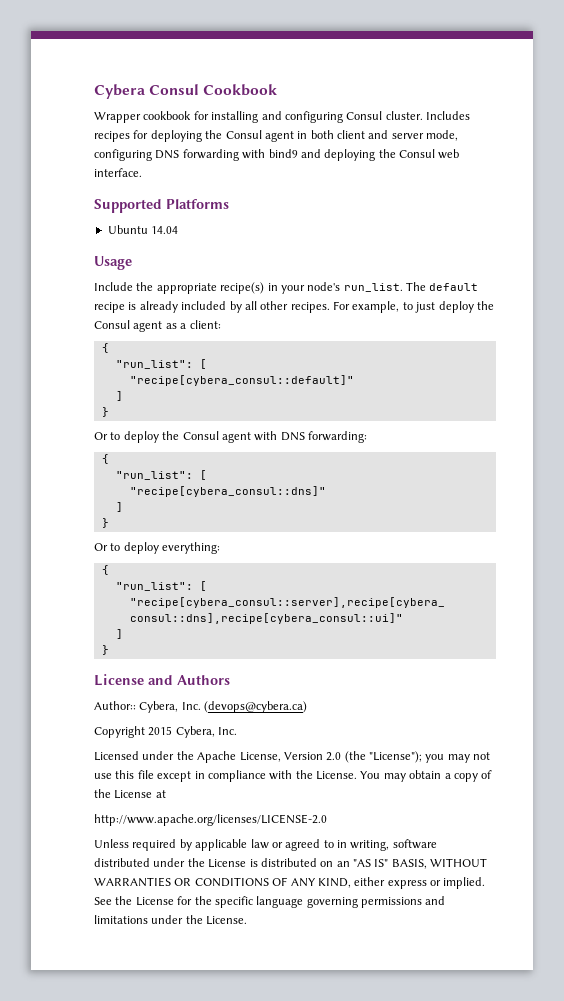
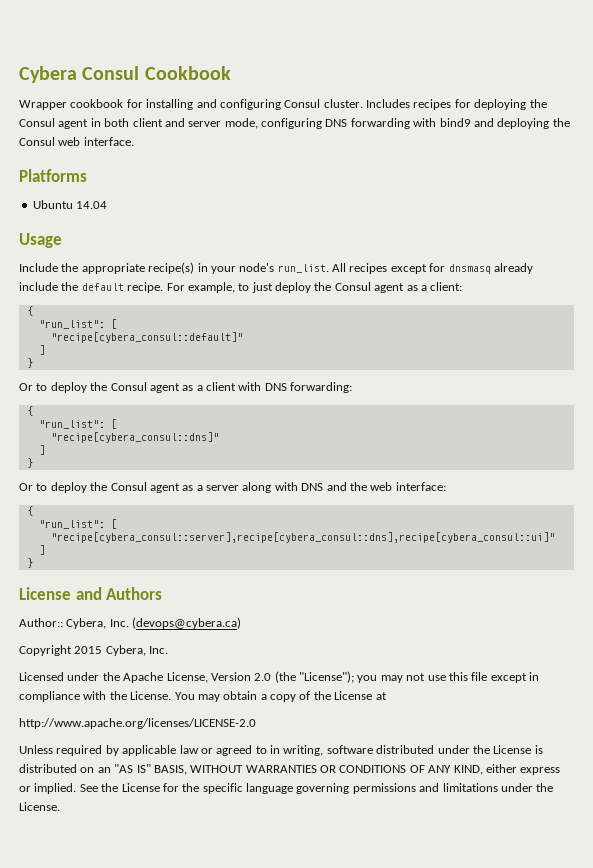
- Supported Platforms
+ Platforms
- The default recipe is already included by all other recipes.
+ All recipes except for dnsmasq already include the default recipe.
- Or to deploy the Consul agent with DNS forwarding:
+ Or to deploy the Consul agent as a client with DNS forwarding:
- Or to deploy everything:
+ Or to deploy the Consul agent as a server along with DNS and the web interface:

